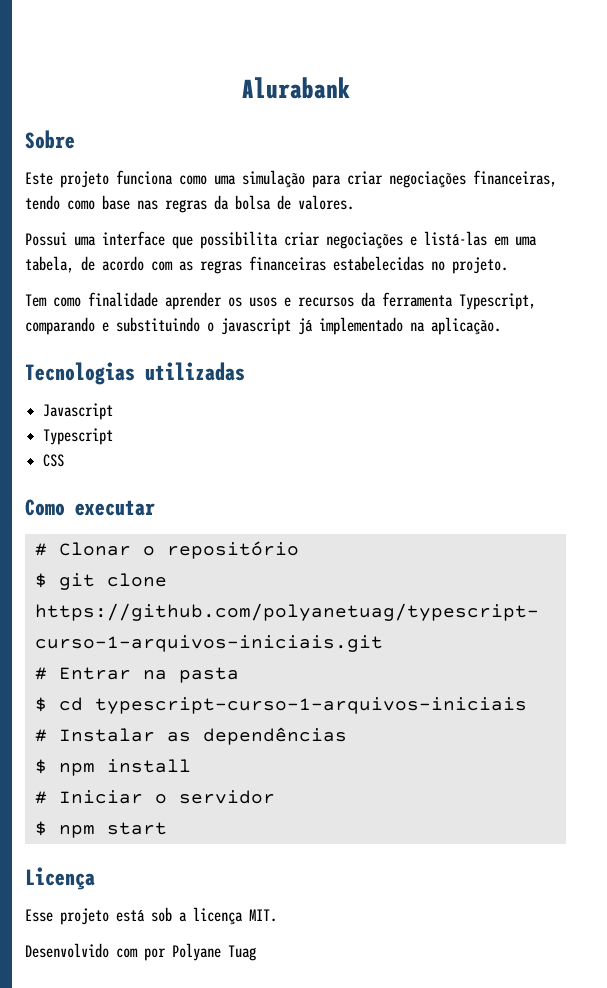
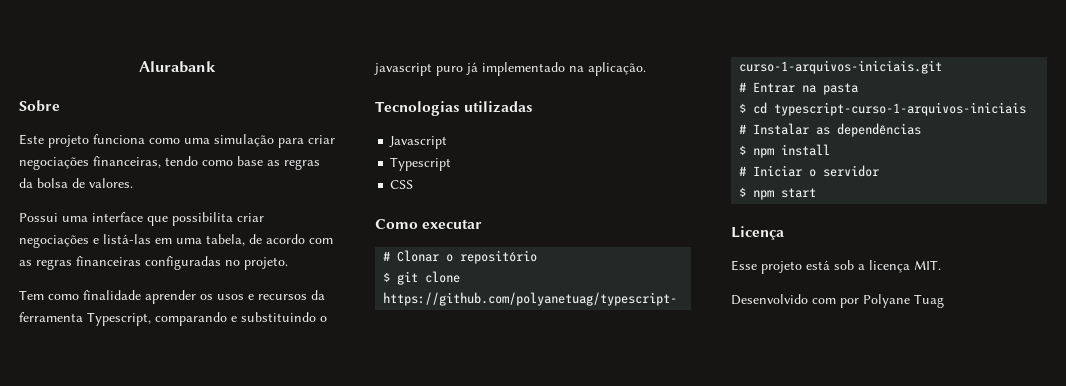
- Este projeto funciona como uma simulação para criar negociações financeiras, tendo como base nas regras da bolsa de valores.
+ Este projeto funciona como uma simulação para criar negociações financeiras, tendo como base as regras da bolsa de valores.
- Possui uma interface que possibilita criar negociações e listá-las em uma tabela, de acordo com as regras financeiras estabelecidas no projeto.
+ Possui uma interface que possibilita criar negociações e listá-las em uma tabela, de acordo com as regras financeiras configuradas no projeto.
- Tem como finalidade aprender os usos e recursos da ferramenta Typescript, comparando e substituindo o javascript já implementado na aplicação.
+ Tem como finalidade aprender os usos e recursos da ferramenta Typescript, comparando e substituindo o javascript puro já implementado na aplicação.

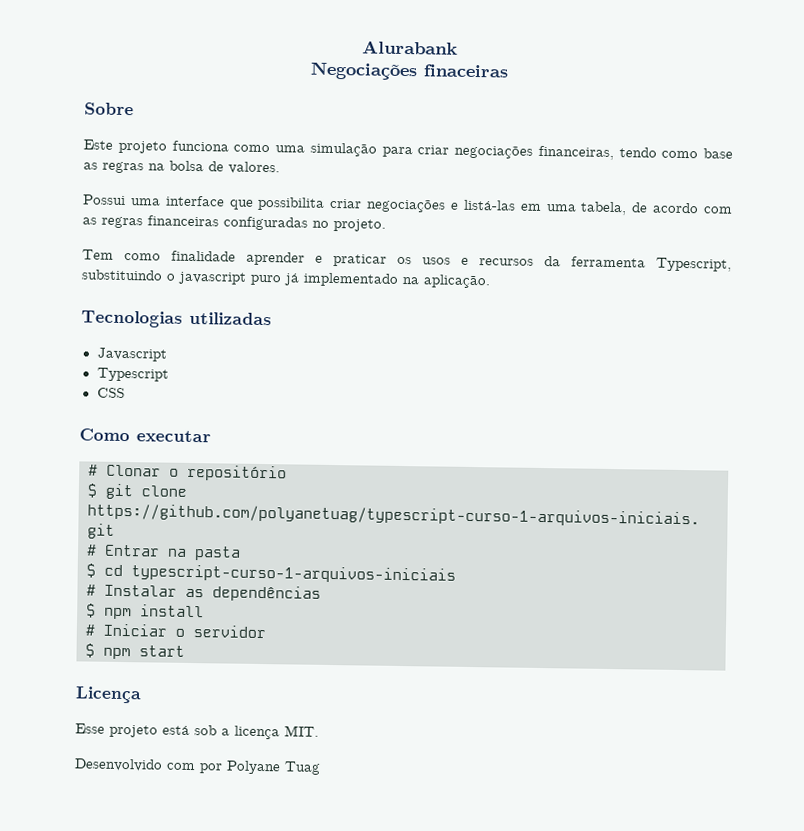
+ Negociações finaceiras
- Este projeto funciona como uma simulação para criar negociações financeiras, tendo como base as regras da bolsa de valores.
+ Este projeto funciona como uma simulação para criar negociações financeiras, tendo como base as regras na bolsa de valores.
- Tem como finalidade aprender os usos e recursos da ferramenta Typescript, comparando e substituindo o javascript puro já implementado na aplicação.
+ Tem como finalidade aprender e praticar os usos e recursos da ferramenta Typescript, substituindo o javascript puro já implementado na aplicação.

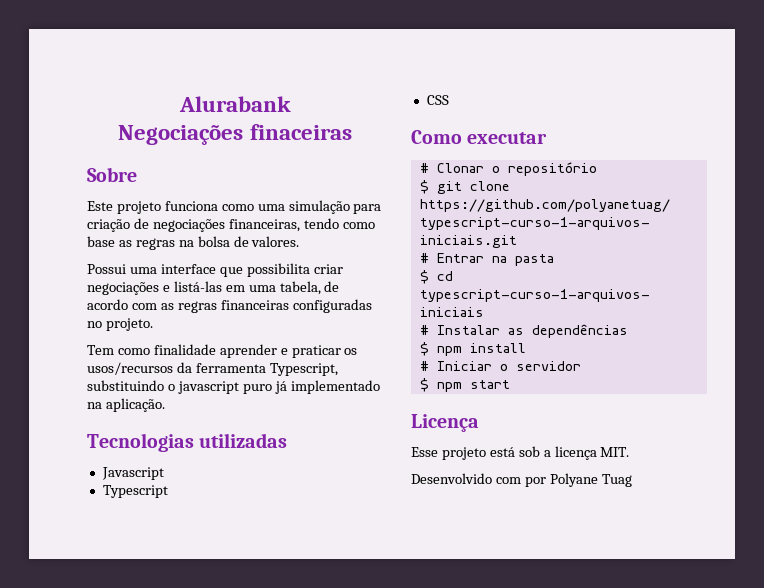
- Este projeto funciona como uma simulação para criar negociações financeiras, tendo como base as regras na bolsa de valores.
+ Este projeto funciona como uma simulação para criação de negociações financeiras, tendo como base as regras na bolsa de valores.
- Tem como finalidade aprender e praticar os usos e recursos da ferramenta Typescript, substituindo o javascript puro já implementado na aplicação.
+ Tem como finalidade aprender e praticar os usos/recursos da ferramenta Typescript, substituindo o javascript puro já implementado na aplicação.

